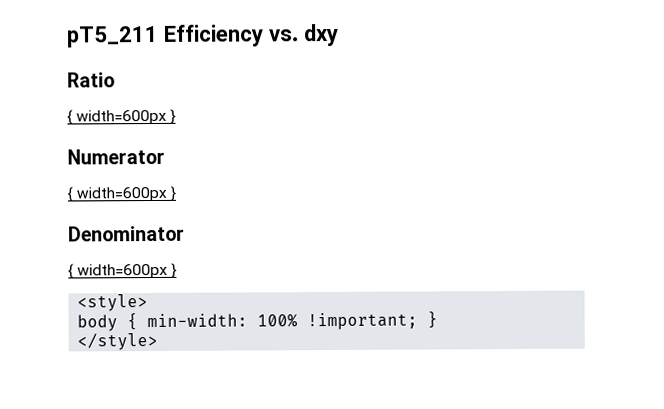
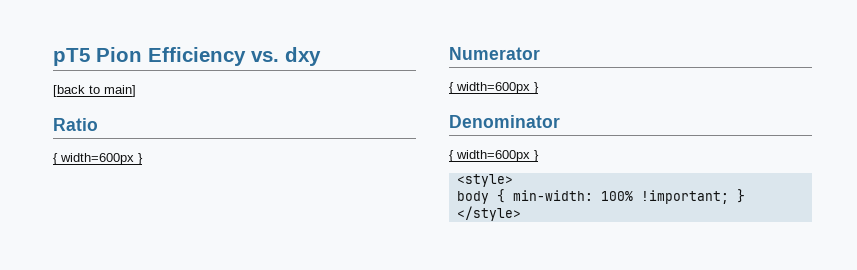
- pT5_211 Efficiency vs. dxy
+ pT5 Pion Efficiency vs. dxy
+ [back to main]

